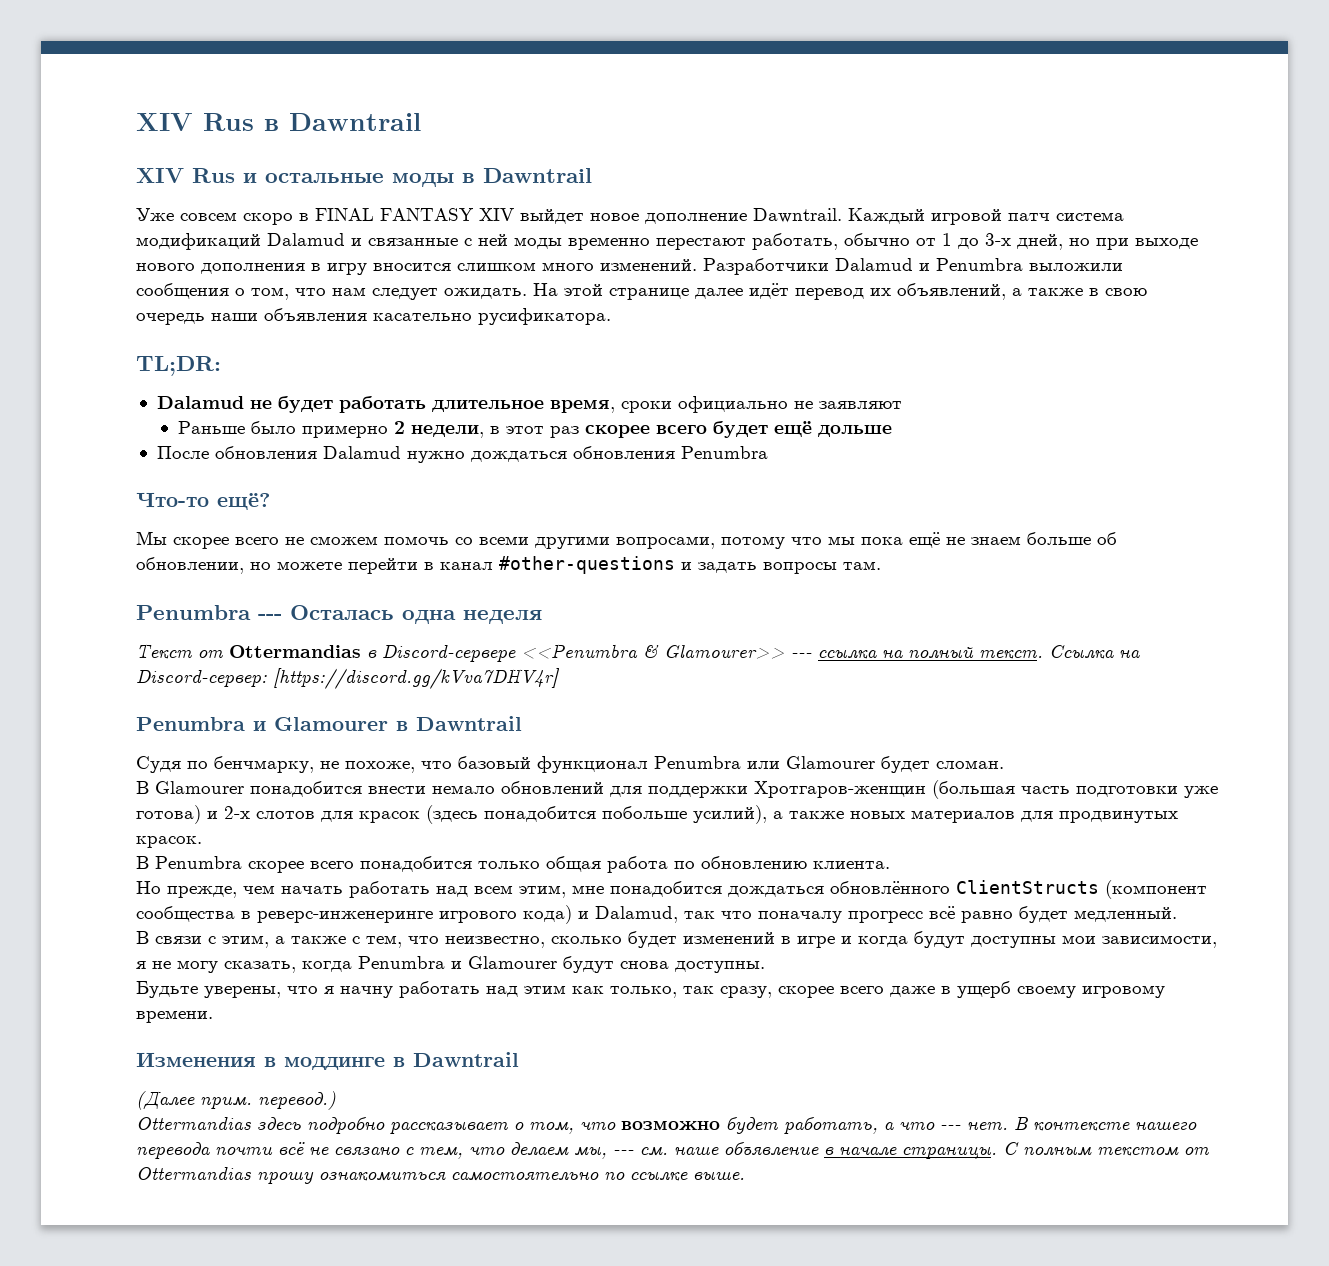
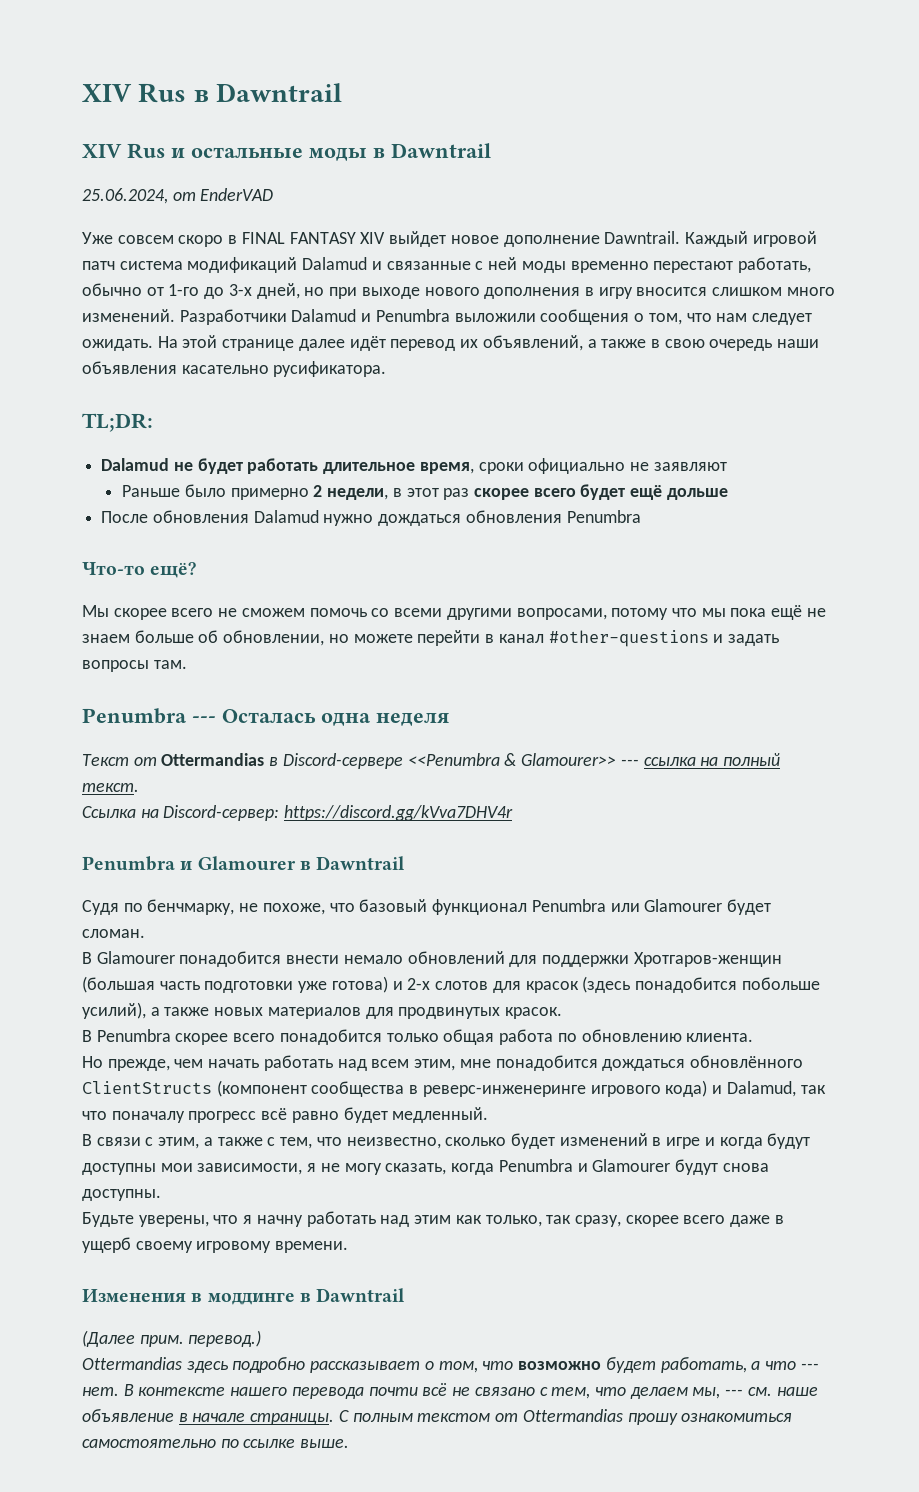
+ 25.06.2024, от EnderVAD
- Каждый игровой патч система модификаций Dalamud и связанные с ней моды временно перестают работать, обычно от 1 до 3-х дней, но при выходе нового дополнения в игру вносится слишком много изменений.
+ Каждый игровой патч система модификаций Dalamud и связанные с ней моды временно перестают работать, обычно от 1-го до 3-х дней, но при выходе нового дополнения в игру вносится слишком много изменений.
- Текст от Ottermandias в Discord-сервере <<Penumbra & Glamourer>> --- ссылка на полный текст. Ссылка на Discord-сервер: [https://discord.gg/kVva7DHV4r]
+ Текст от Ottermandias в Discord-сервере <<Penumbra & Glamourer>> --- ссылка на полный текст.
+ Ссылка на Discord-сервер: https://discord.gg/kVva7DHV4r

